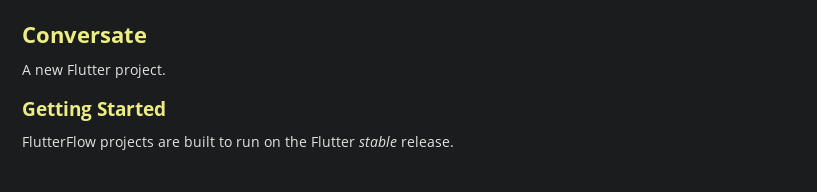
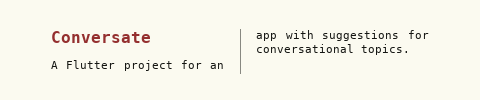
- A new Flutter project.
- Getting Started
- FlutterFlow projects are built to run on the Flutter stable release.
+ A Flutter project for an app with suggestions for conversational topics.

